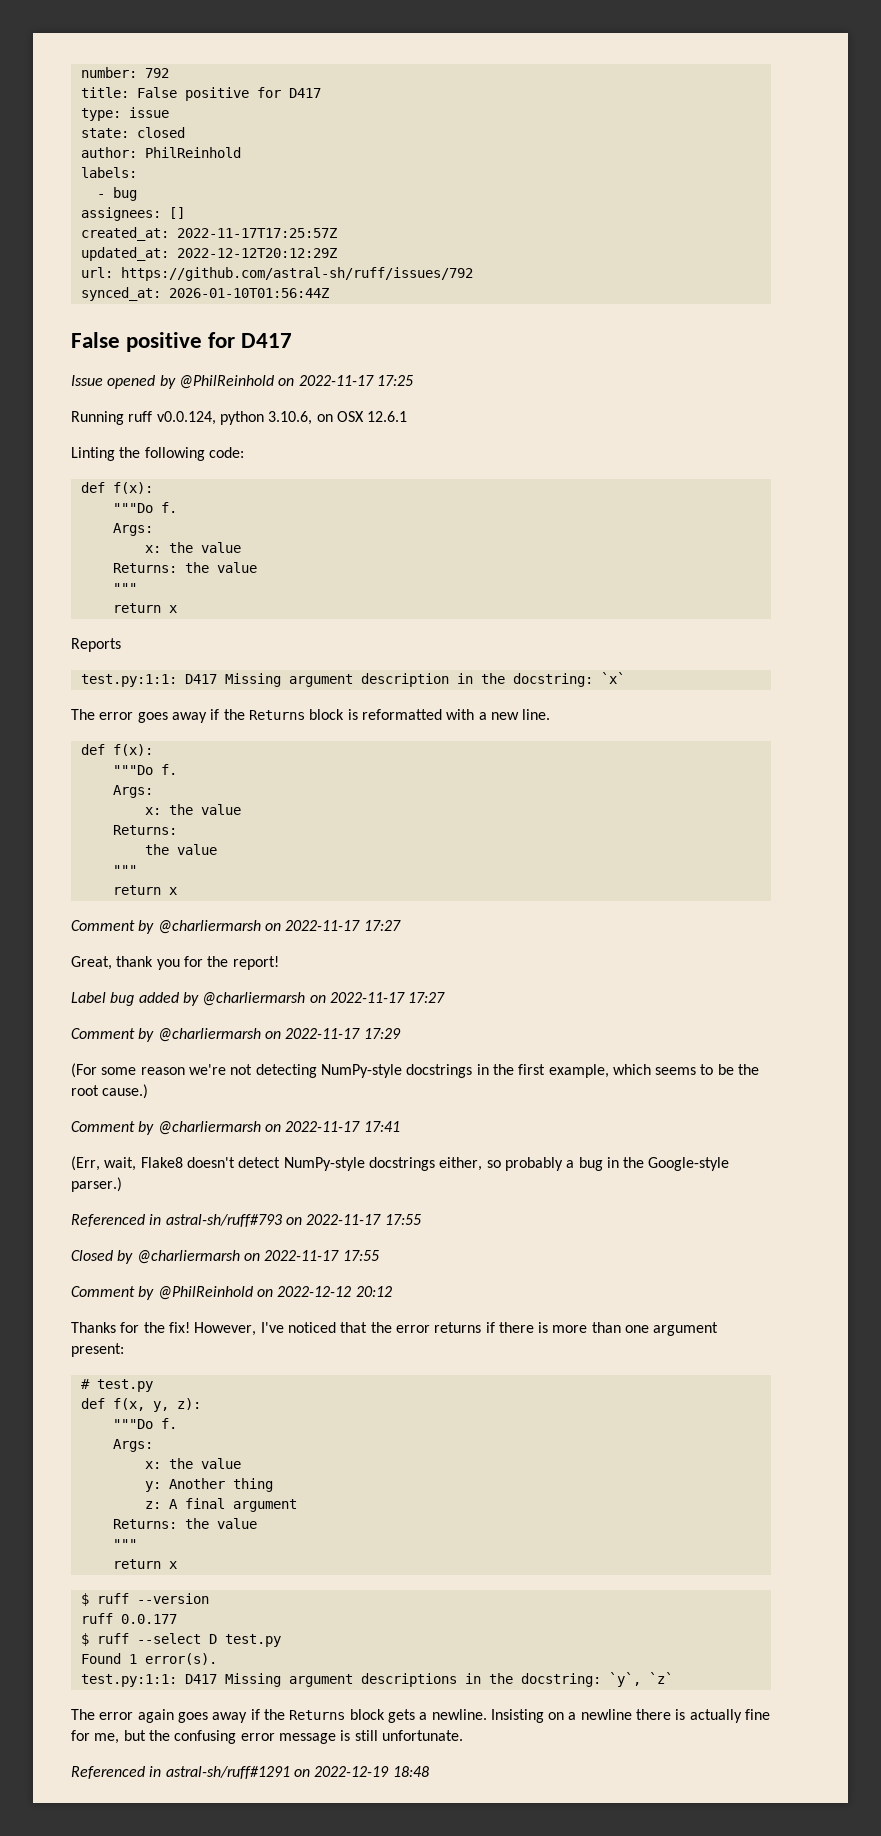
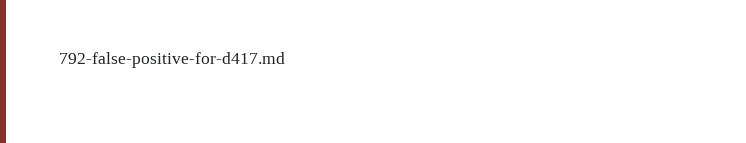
- number: 792
- title: False positive for D417
- type: issue
- state: closed
- author: PhilReinhold
- labels:
- - bug
- assignees: []
- created_at: 2022-11-17T17:25:57Z
- updated_at: 2022-12-12T20:12:29Z
- url: https://github.com/astral-sh/ruff/issues/792
- synced_at: 2026-01-10T01:56:44Z
- False positive for D417
- Issue opened by @PhilReinhold on 2022-11-17 17:25
- Running ruff v0.0.124, python 3.10.6, on OSX 12.6.1
- Linting the following code:
- def f(x):
- """Do f.
- Args:
- x: the value
- Returns: the value
- """
- return x
- Reports
- test.py:1:1: D417 Missing argument description in the docstring: `x`
- The error goes away if the Returns block is reformatted with a new line.
- def f(x):
- """Do f.
- Args:
- x: the value
- Returns:
- the value
- """
- return x
- Comment by @charliermarsh on 2022-11-17 17:27
- Great, thank you for the report!
- Label bug added by @charliermarsh on 2022-11-17 17:27
- Comment by @charliermarsh on 2022-11-17 17:29
- (For some reason we're not detecting NumPy-style docstrings in the first example, which seems to be the root cause.)
- Comment by @charliermarsh on 2022-11-17 17:41
- (Err, wait, Flake8 doesn't detect NumPy-style docstrings either, so probably a bug in the Google-style parser.)
- Referenced in astral-sh/ruff#793 on 2022-11-17 17:55
- Closed by @charliermarsh on 2022-11-17 17:55
- Comment by @PhilReinhold on 2022-12-12 20:12
- Thanks for the fix! However, I've noticed that the error returns if there is more than one argument present:
- # test.py
- def f(x, y, z):
- """Do f.
- Args:
- x: the value
- y: Another thing
- z: A final argument
- Returns: the value
- """
- return x
- $ ruff --version
- ruff 0.0.177
- $ ruff --select D test.py
- Found 1 error(s).
- test.py:1:1: D417 Missing argument descriptions in the docstring: `y`, `z`
- The error again goes away if the Returns block gets a newline. Insisting on a newline there is actually fine for me, but the confusing error message is still unfortunate.
- Referenced in astral-sh/ruff#1291 on 2022-12-19 18:48
+ 792-false-positive-for-d417.md

